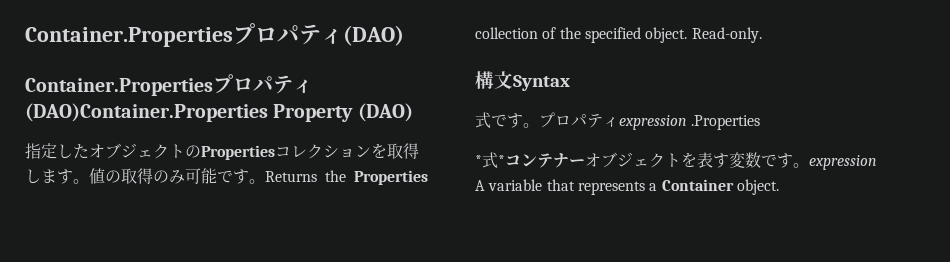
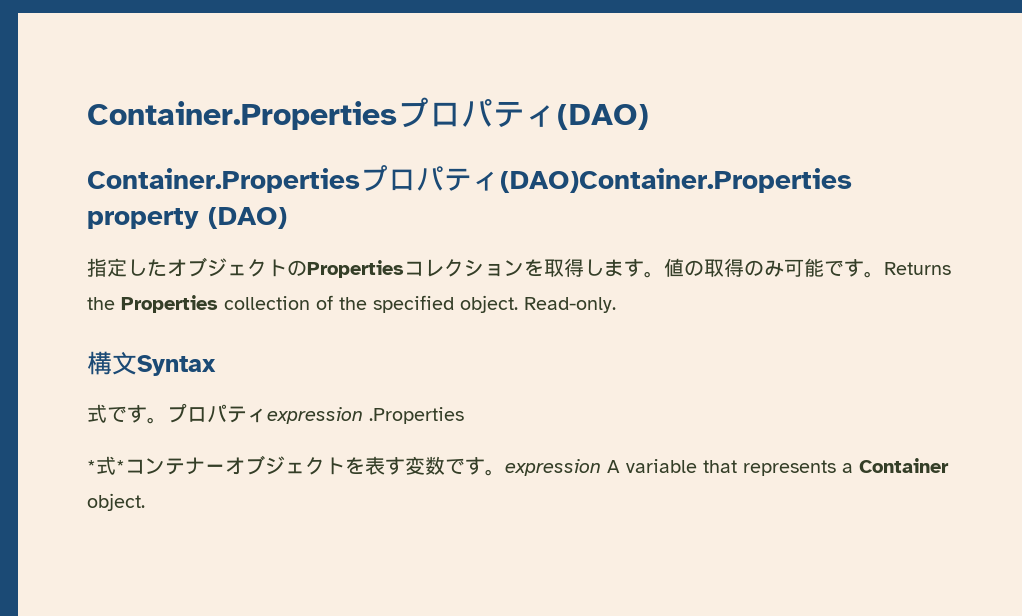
- Container.Propertiesプロパティ(DAO)Container.Properties Property (DAO)
+ Container.Propertiesプロパティ(DAO)Container.Properties property (DAO)

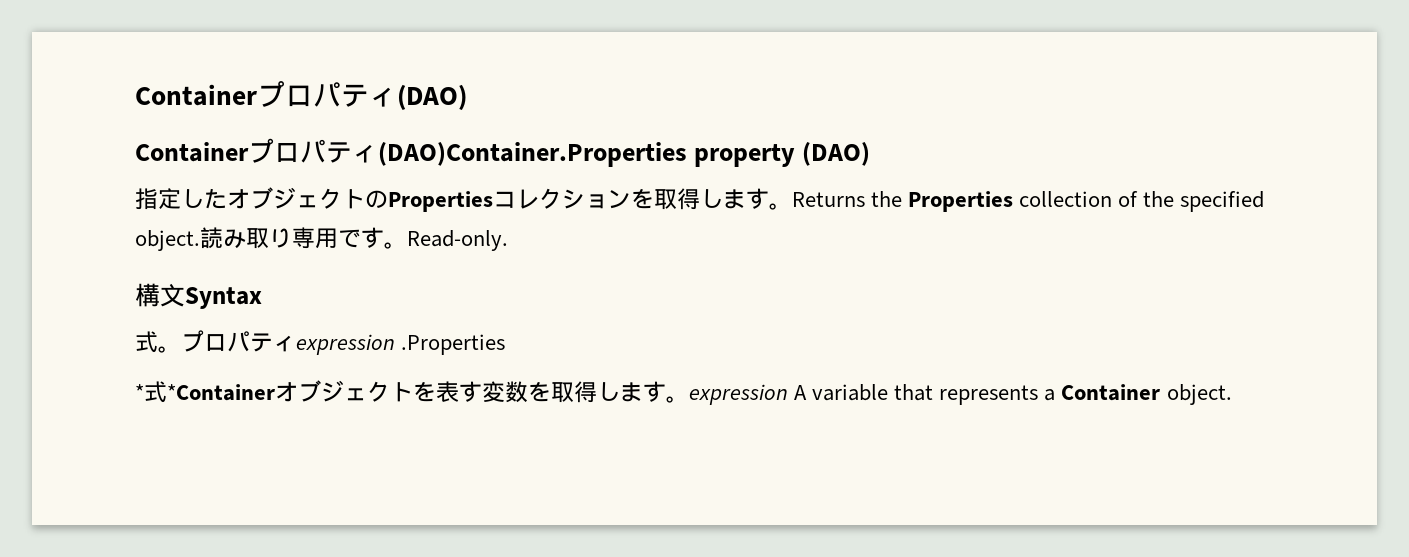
- Container.Propertiesプロパティ(DAO)
+ Containerプロパティ(DAO)
- Container.Propertiesプロパティ(DAO)Container.Properties property (DAO)
+ Containerプロパティ(DAO)Container.Properties property (DAO)
- 値の取得のみ可能です。
+ 読み取り専用です。
- 式です。
+ 式。
- *式*コンテナーオブジェクトを表す変数です。expression A variable that represents a Container object.
+ *式*Containerオブジェクトを表す変数を取得します。expression A variable that represents a Container object.

